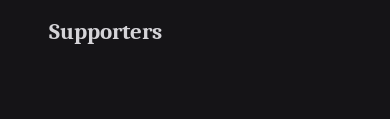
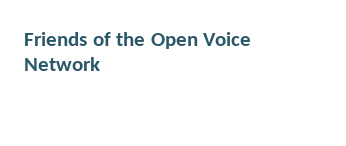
- Supporters
+ Friends of the Open Voice Network

